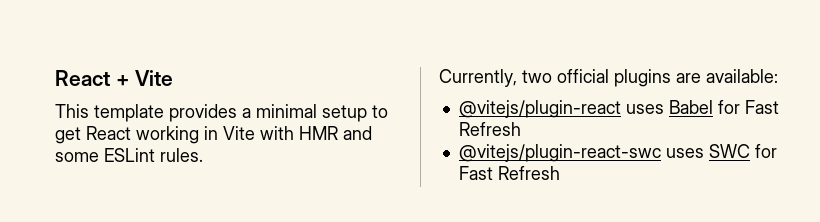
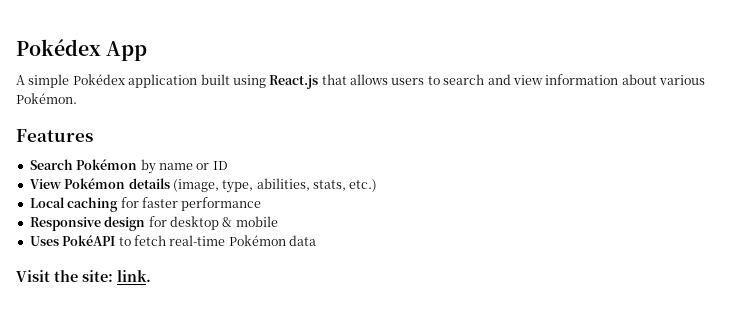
- React + Vite
- This template provides a minimal setup to get React working in Vite with HMR and some ESLint rules.
- Currently, two official plugins are available:
- @vitejs/plugin-react uses Babel for Fast Refresh
- @vitejs/plugin-react-swc uses SWC for Fast Refresh
+ Pokédex App
+ A simple Pokédex application built using React.js that allows users to search and view information about various Pokémon.
+ Features
+ Search Pokémon by name or ID
+ View Pokémon details (image, type, abilities, stats, etc.)
+ Local caching for faster performance
+ Responsive design for desktop & mobile
+ Uses PokéAPI to fetch real-time Pokémon data
+ Visit the site: link.

